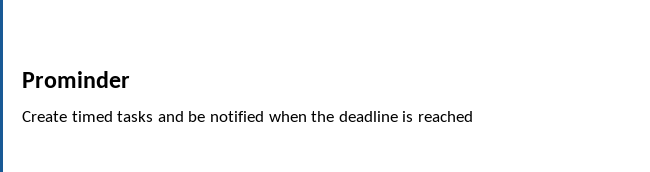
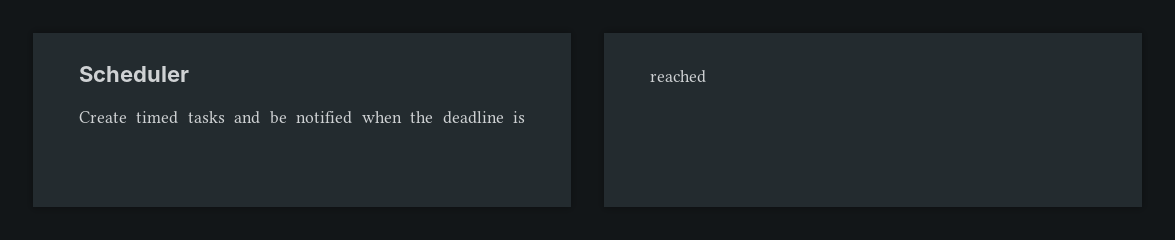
- Prominder
+ Scheduler

